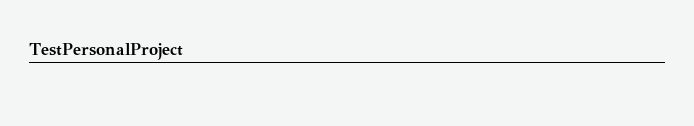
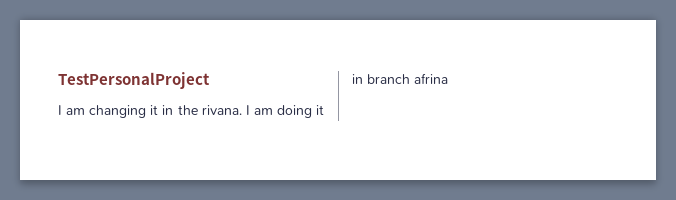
+ I am changing it in the rivana. I am doing it in branch afrina

